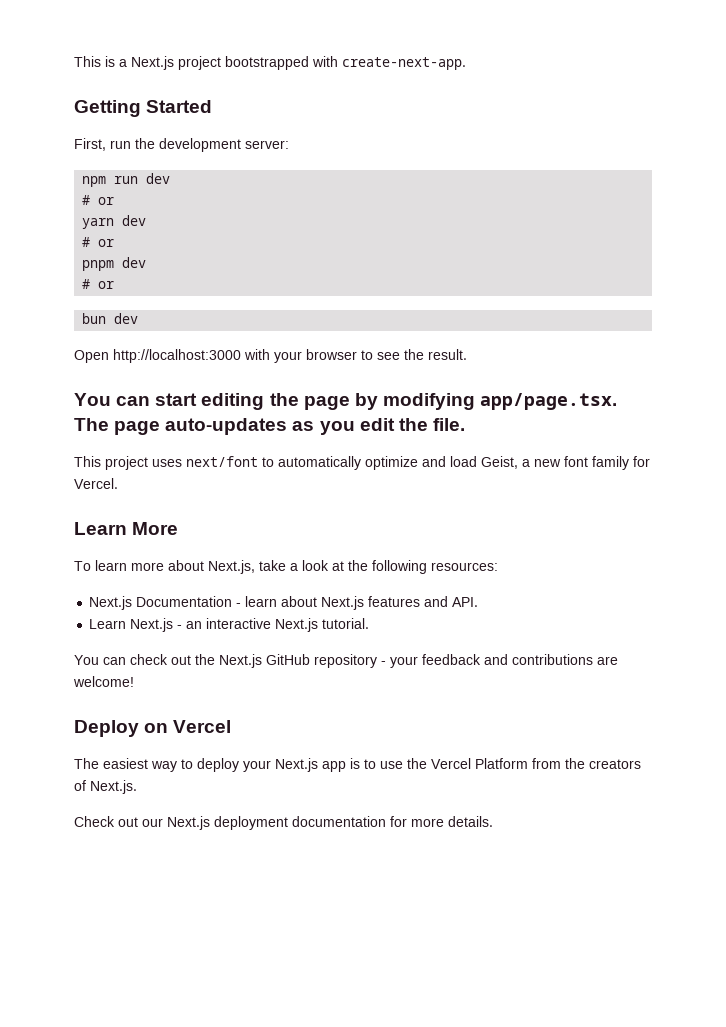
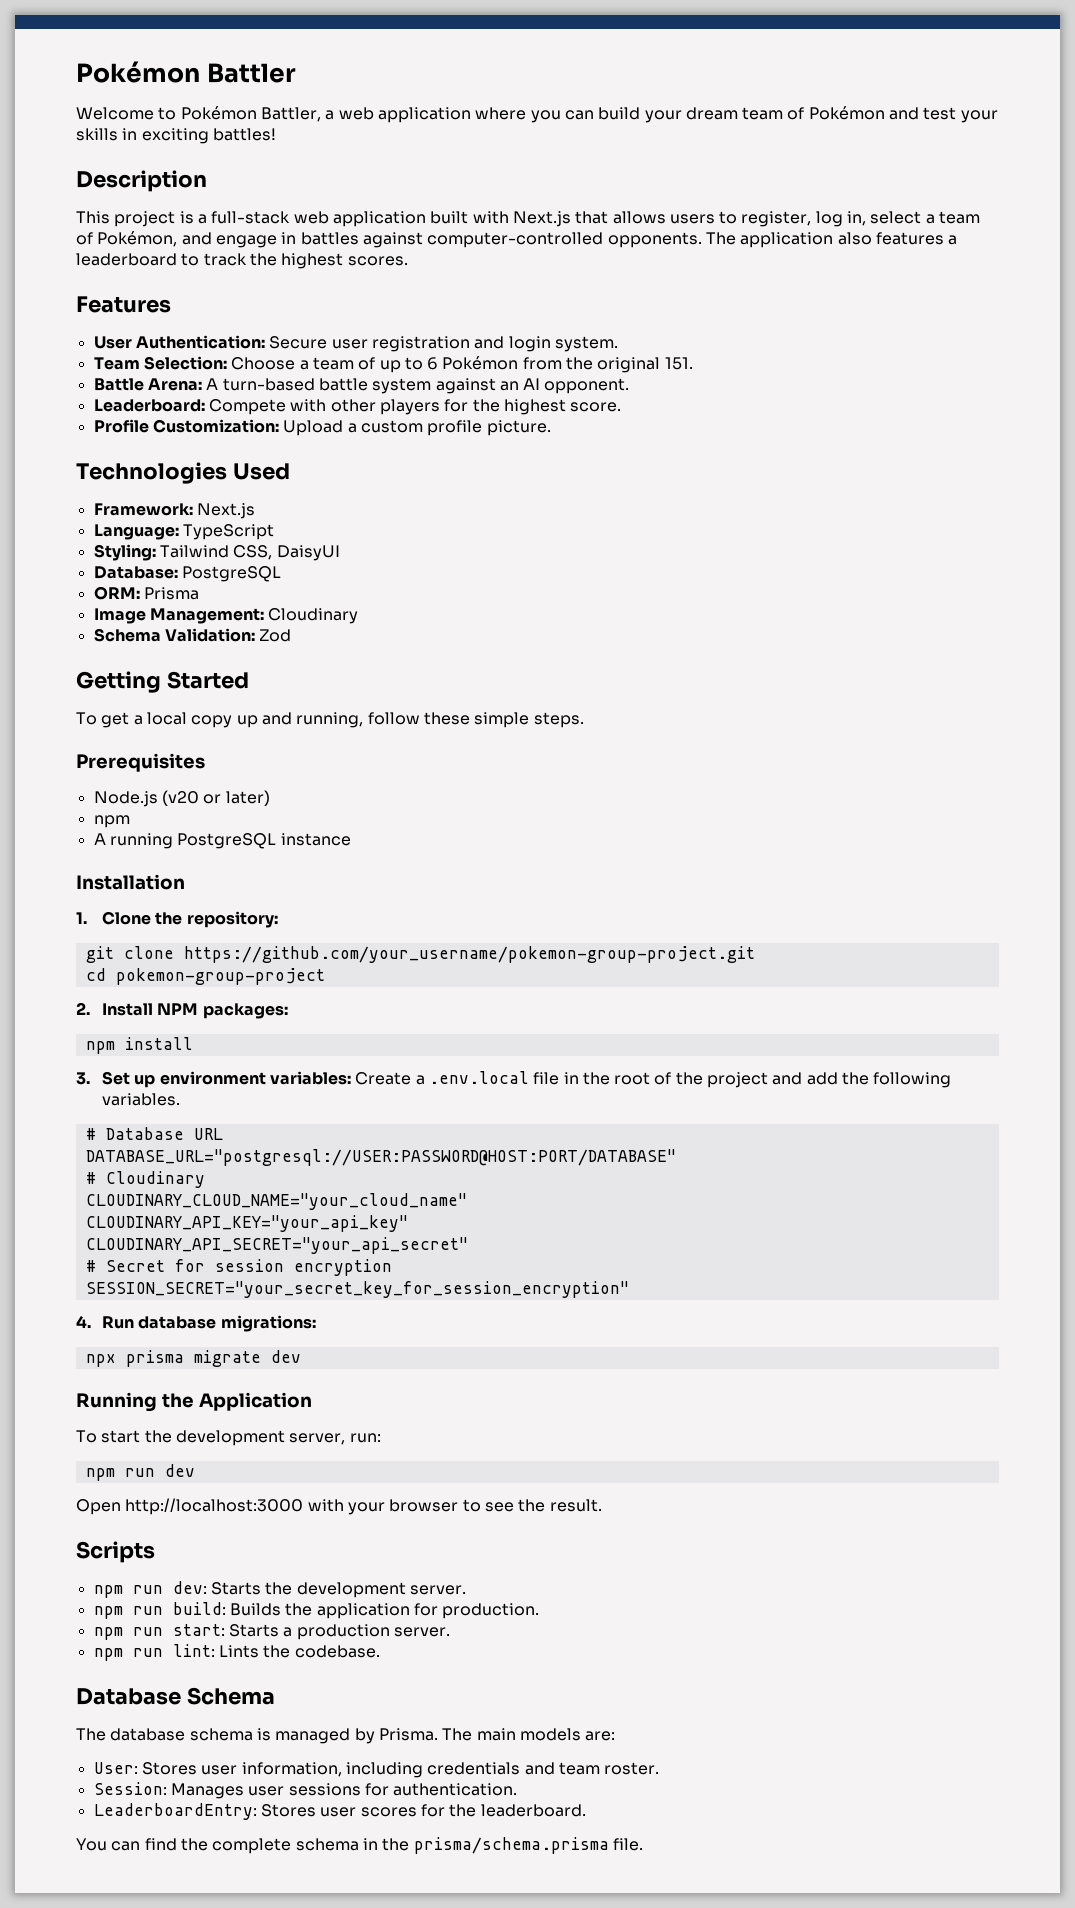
- This is a Next.js project bootstrapped with create-next-app.
+ Pokémon Battler
+ Welcome to Pokémon Battler, a web application where you can build your dream team of Pokémon and test your skills in exciting battles!
+ Description
+ This project is a full-stack web application built with Next.js that allows users to register, log in, select a team of Pokémon, and engage in battles against computer-controlled opponents. The application also features a leaderboard to track the highest scores.
+ Features
+ User Authentication: Secure user registration and login system.
+ Team Selection: Choose a team of up to 6 Pokémon from the original 151.
+ Battle Arena: A turn-based battle system against an AI opponent.
+ Leaderboard: Compete with other players for the highest score.
+ Profile Customization: Upload a custom profile picture.
+ Technologies Used
+ Framework: Next.js
+ Language: TypeScript
+ Styling: Tailwind CSS, DaisyUI
+ Database: PostgreSQL
+ ORM: Prisma
+ Image Management: Cloudinary
+ Schema Validation: Zod
  Getting Started
- First, run the development server:
+ To get a local copy up and running, follow these simple steps.
+ Prerequisites
+ Node.js (v20 or later)
+ npm
+ A running PostgreSQL instance
+ Installation
+ 1. Clone the repository:
+ git clone https://github.com/your_username/pokemon-group-project.git
+ cd pokemon-group-project
+ 2. Install NPM packages:
+ npm install
+ 3. Set up environment variables: Create a .env.local file in the root of the project and add the following variables.
+ # Database URL
+ DATABASE_URL="postgresql://USER:PASSWORD@HOST:PORT/DATABASE"
+ # Cloudinary
+ CLOUDINARY_CLOUD_NAME="your_cloud_name"
+ CLOUDINARY_API_KEY="your_api_key"
+ CLOUDINARY_API_SECRET="your_api_secret"
+ # Secret for session encryption
+ SESSION_SECRET="your_secret_key_for_session_encryption"
+ 4. Run database migrations:
+ npx prisma migrate dev
+ Running the Application
+ To start the development server, run:
  npm run dev
- # or
- yarn dev
- # or
- pnpm dev
- # or
- bun dev
- You can start editing the page by modifying app/page.tsx. The page auto-updates as you edit the file.
- This project uses next/font to automatically optimize and load Geist, a new font family for Vercel.
- Learn More
- To learn more about Next.js, take a look at the following resources:
- Next.js Documentation - learn about Next.js features and API.
- Learn Next.js - an interactive Next.js tutorial.
- You can check out the Next.js GitHub repository - your feedback and contributions are welcome!
- Deploy on Vercel
- The easiest way to deploy your Next.js app is to use the Vercel Platform from the creators of Next.js.
- Check out our Next.js deployment documentation for more details.
+ Scripts
+ npm run dev: Starts the development server.
+ npm run build: Builds the application for production.
+ npm run start: Starts a production server.
+ npm run lint: Lints the codebase.
+ Database Schema
+ The database schema is managed by Prisma. The main models are:
+ User: Stores user information, including credentials and team roster.
+ Session: Manages user sessions for authentication.
+ LeaderboardEntry: Stores user scores for the leaderboard.
+ You can find the complete schema in the prisma/schema.prisma file.

